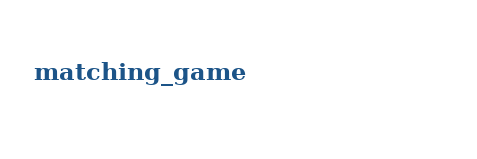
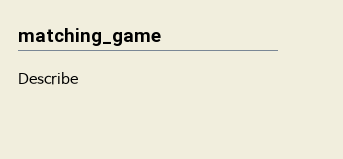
+ Describe

